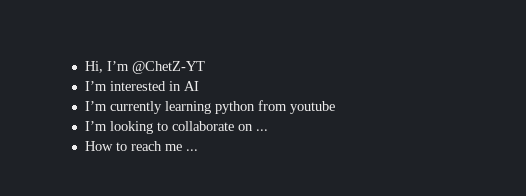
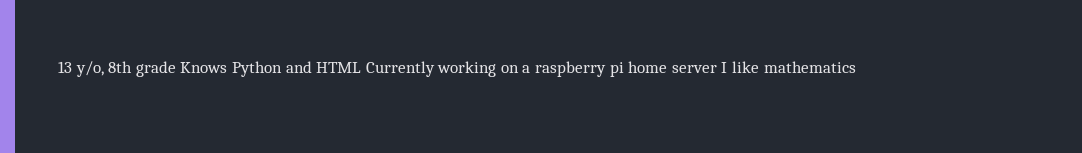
- Hi, I’m @ChetZ-YT
- I’m interested in AI
- I’m currently learning python from youtube
- I’m looking to collaborate on ...
- How to reach me ...
+ 13 y/o, 8th grade Knows Python and HTML Currently working on a raspberry pi home server I like mathematics

